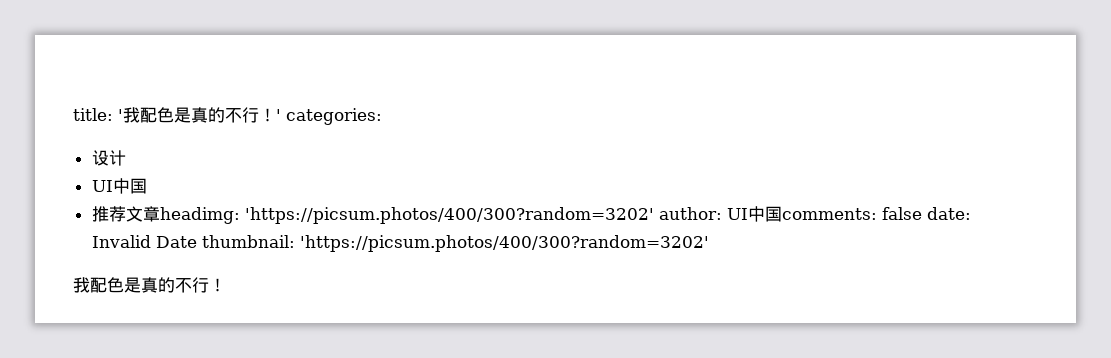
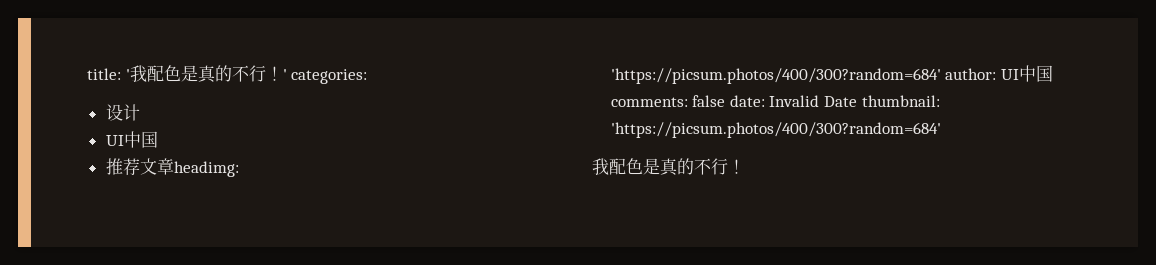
- 推荐文章headimg: 'https://picsum.photos/400/300?random=3202' author: UI中国comments: false date: Invalid Date thumbnail: 'https://picsum.photos/400/300?random=3202'
+ 推荐文章headimg: 'https://picsum.photos/400/300?random=684' author: UI中国comments: false date: Invalid Date thumbnail: 'https://picsum.photos/400/300?random=684'

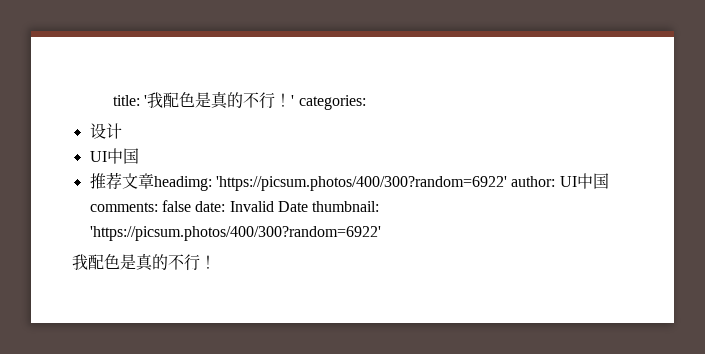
- 推荐文章headimg: 'https://picsum.photos/400/300?random=684' author: UI中国comments: false date: Invalid Date thumbnail: 'https://picsum.photos/400/300?random=684'
+ 推荐文章headimg: 'https://picsum.photos/400/300?random=6922' author: UI中国comments: false date: Invalid Date thumbnail: 'https://picsum.photos/400/300?random=6922'

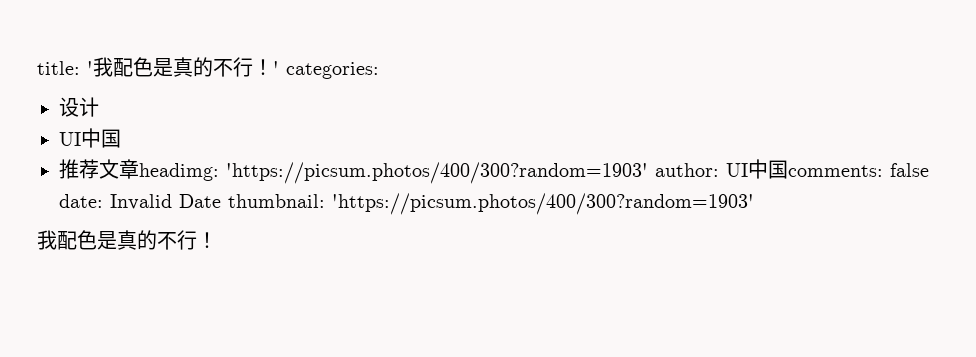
- 推荐文章headimg: 'https://picsum.photos/400/300?random=6922' author: UI中国comments: false date: Invalid Date thumbnail: 'https://picsum.photos/400/300?random=6922'
+ 推荐文章headimg: 'https://picsum.photos/400/300?random=1903' author: UI中国comments: false date: Invalid Date thumbnail: 'https://picsum.photos/400/300?random=1903'

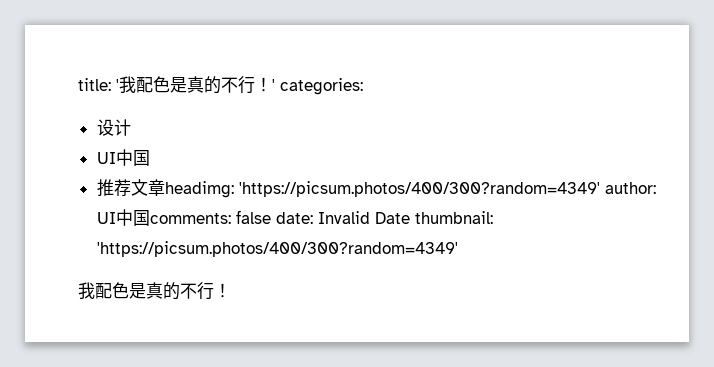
- 推荐文章headimg: 'https://picsum.photos/400/300?random=1903' author: UI中国comments: false date: Invalid Date thumbnail: 'https://picsum.photos/400/300?random=1903'
+ 推荐文章headimg: 'https://picsum.photos/400/300?random=4349' author: UI中国comments: false date: Invalid Date thumbnail: 'https://picsum.photos/400/300?random=4349'

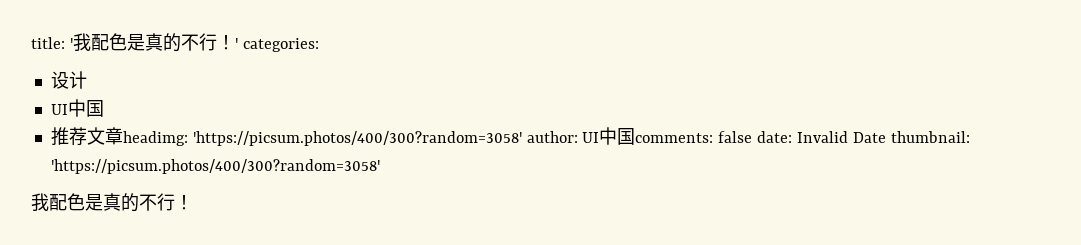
- 推荐文章headimg: 'https://picsum.photos/400/300?random=4349' author: UI中国comments: false date: Invalid Date thumbnail: 'https://picsum.photos/400/300?random=4349'
+ 推荐文章headimg: 'https://picsum.photos/400/300?random=3058' author: UI中国comments: false date: Invalid Date thumbnail: 'https://picsum.photos/400/300?random=3058'

